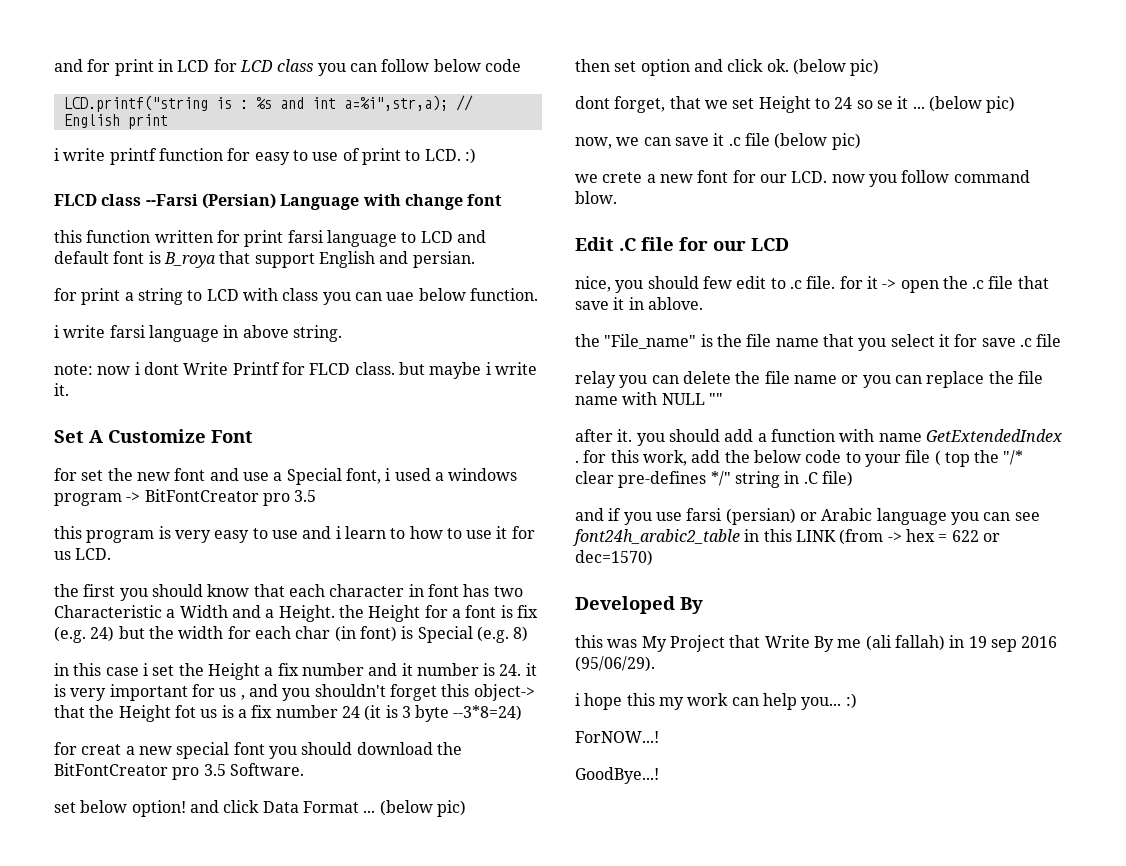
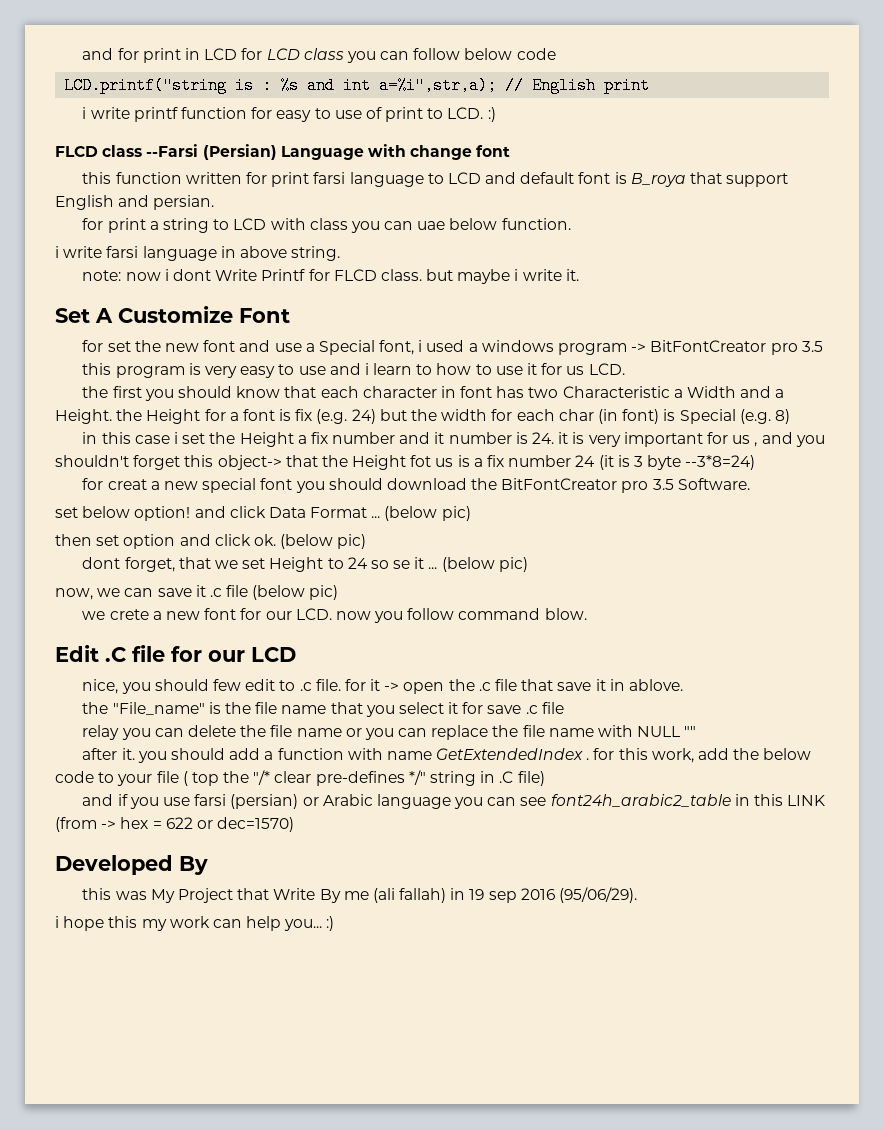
- ForNOW...!
- GoodBye...!

